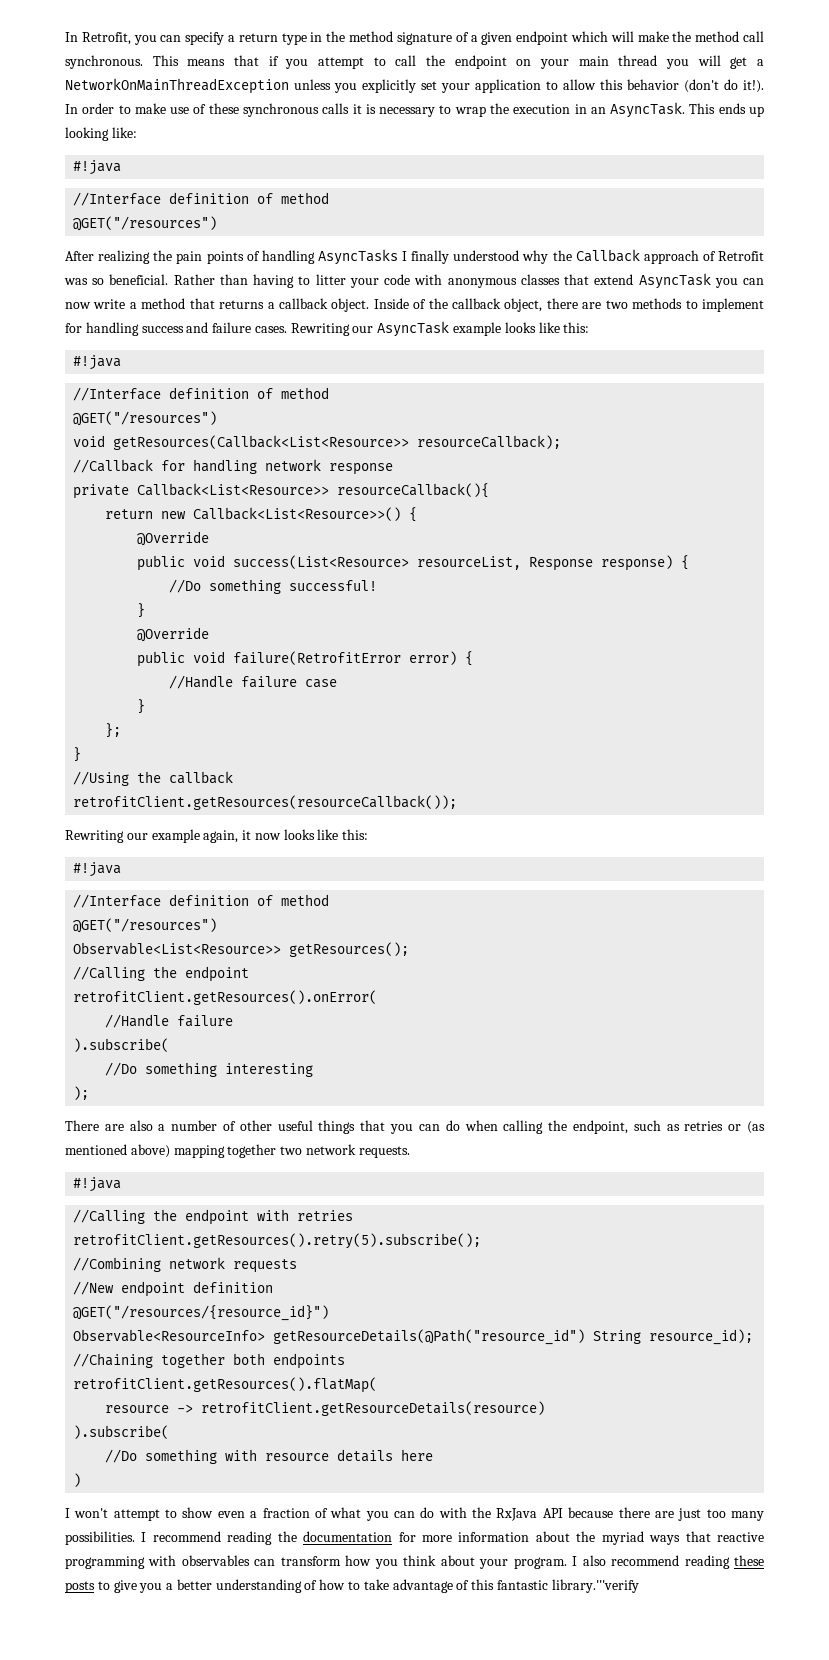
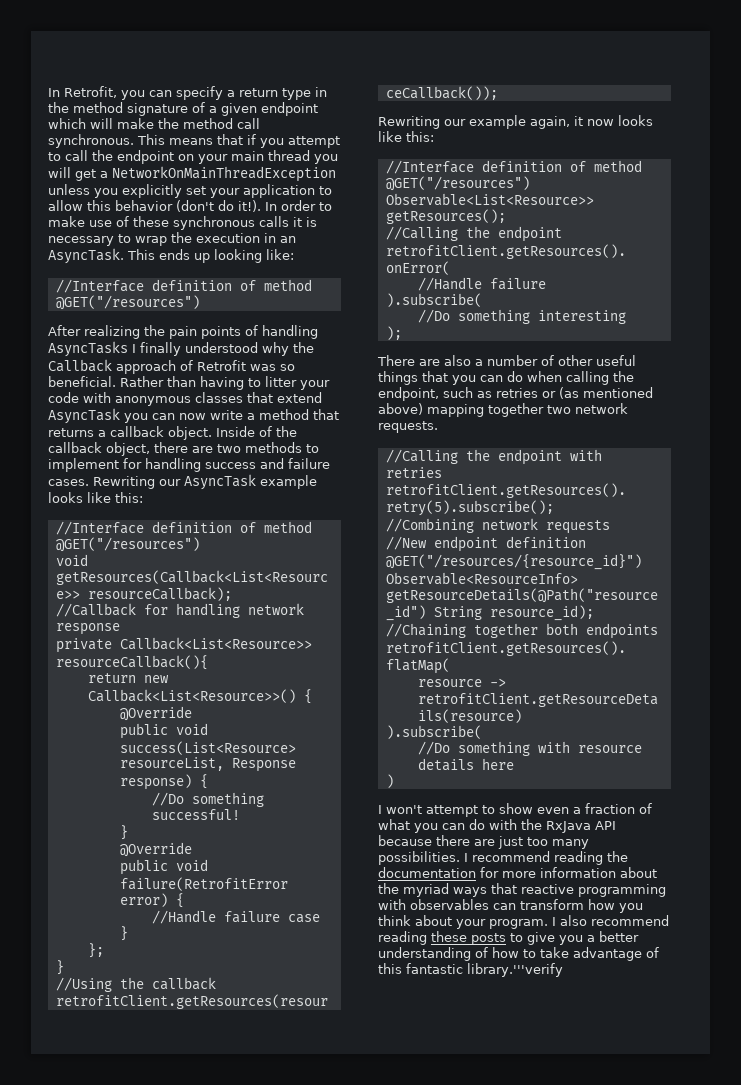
  This ends up looking like:
- #!java
  Rewriting our AsyncTask example looks like this:
- #!java
  Rewriting our example again, it now looks like this:
- #!java
  There are also a number of other useful things that you can do when calling the endpoint, such as retries or (as mentioned above) mapping together two network requests.
- #!java

